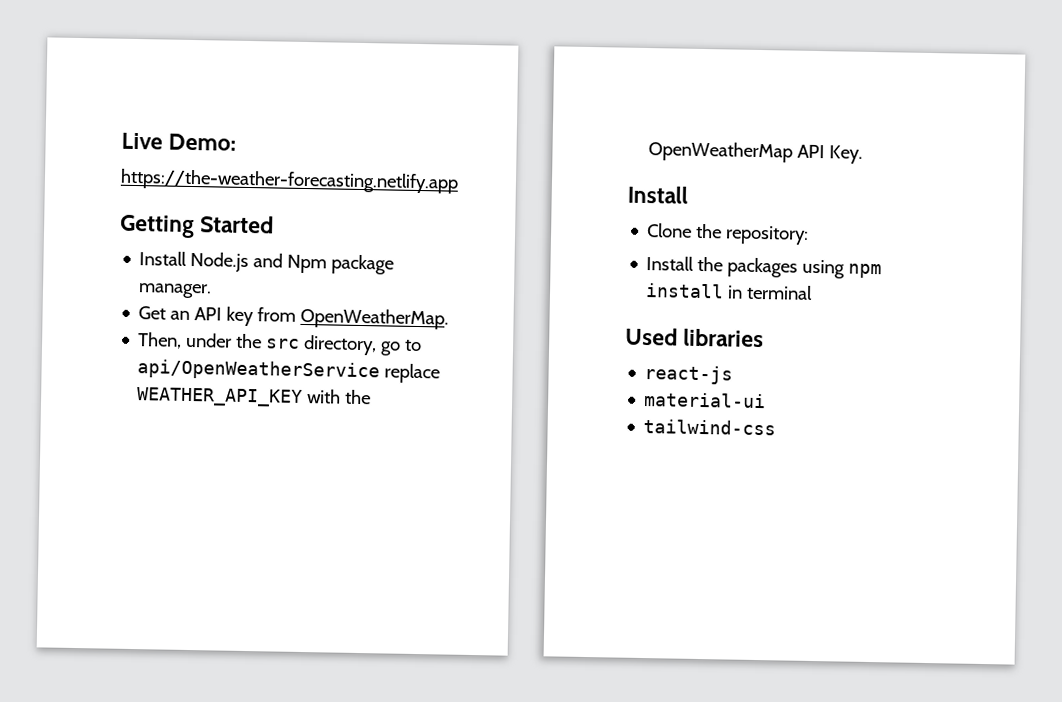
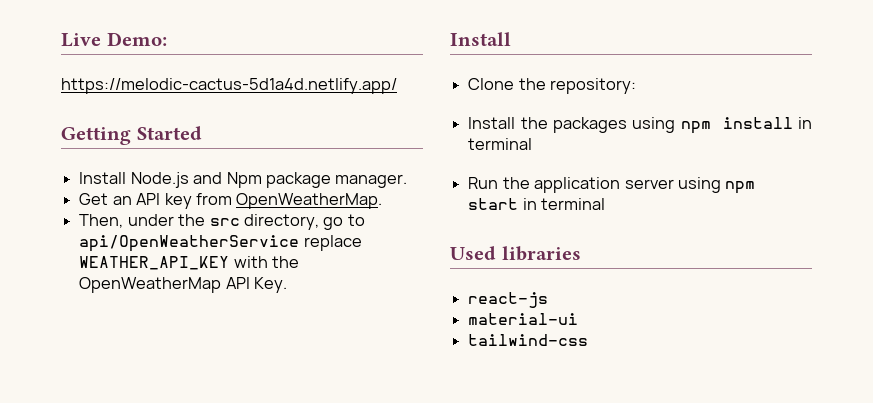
- https://the-weather-forecasting.netlify.app
+ https://melodic-cactus-5d1a4d.netlify.app/
+ Run the application server using npm start in terminal

